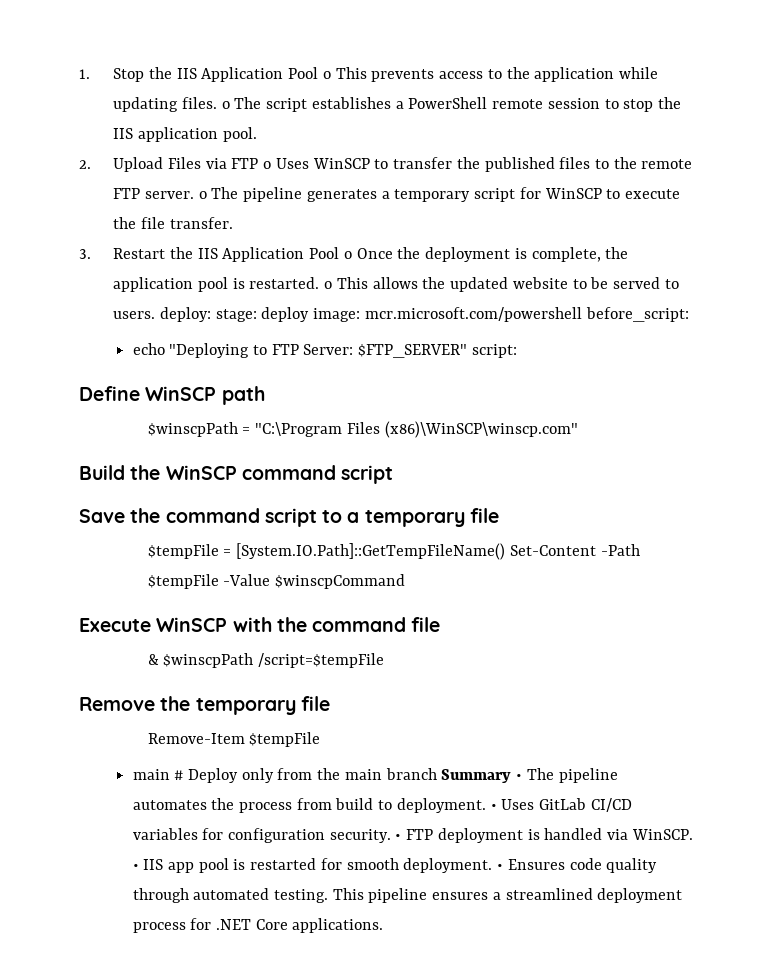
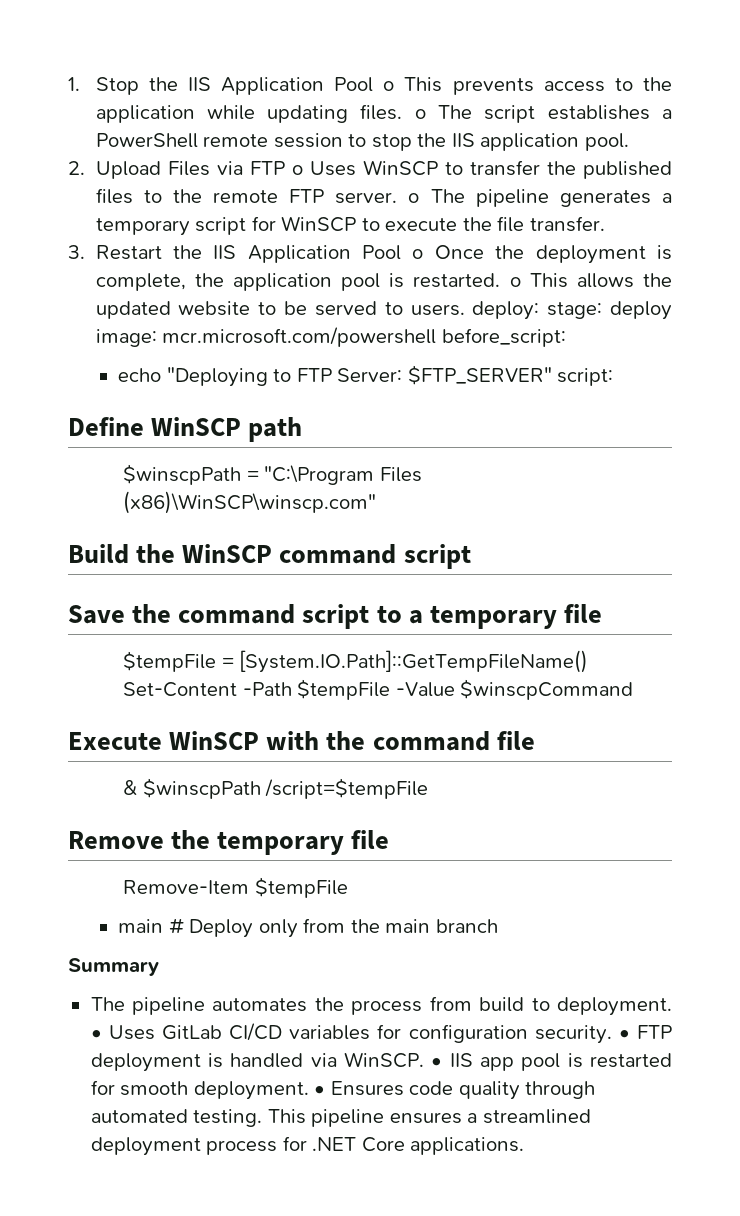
- main # Deploy only from the main branch Summary • The pipeline automates the process from build to deployment.
+ main # Deploy only from the main branch
+ Summary
+ The pipeline automates the process from build to deployment.

